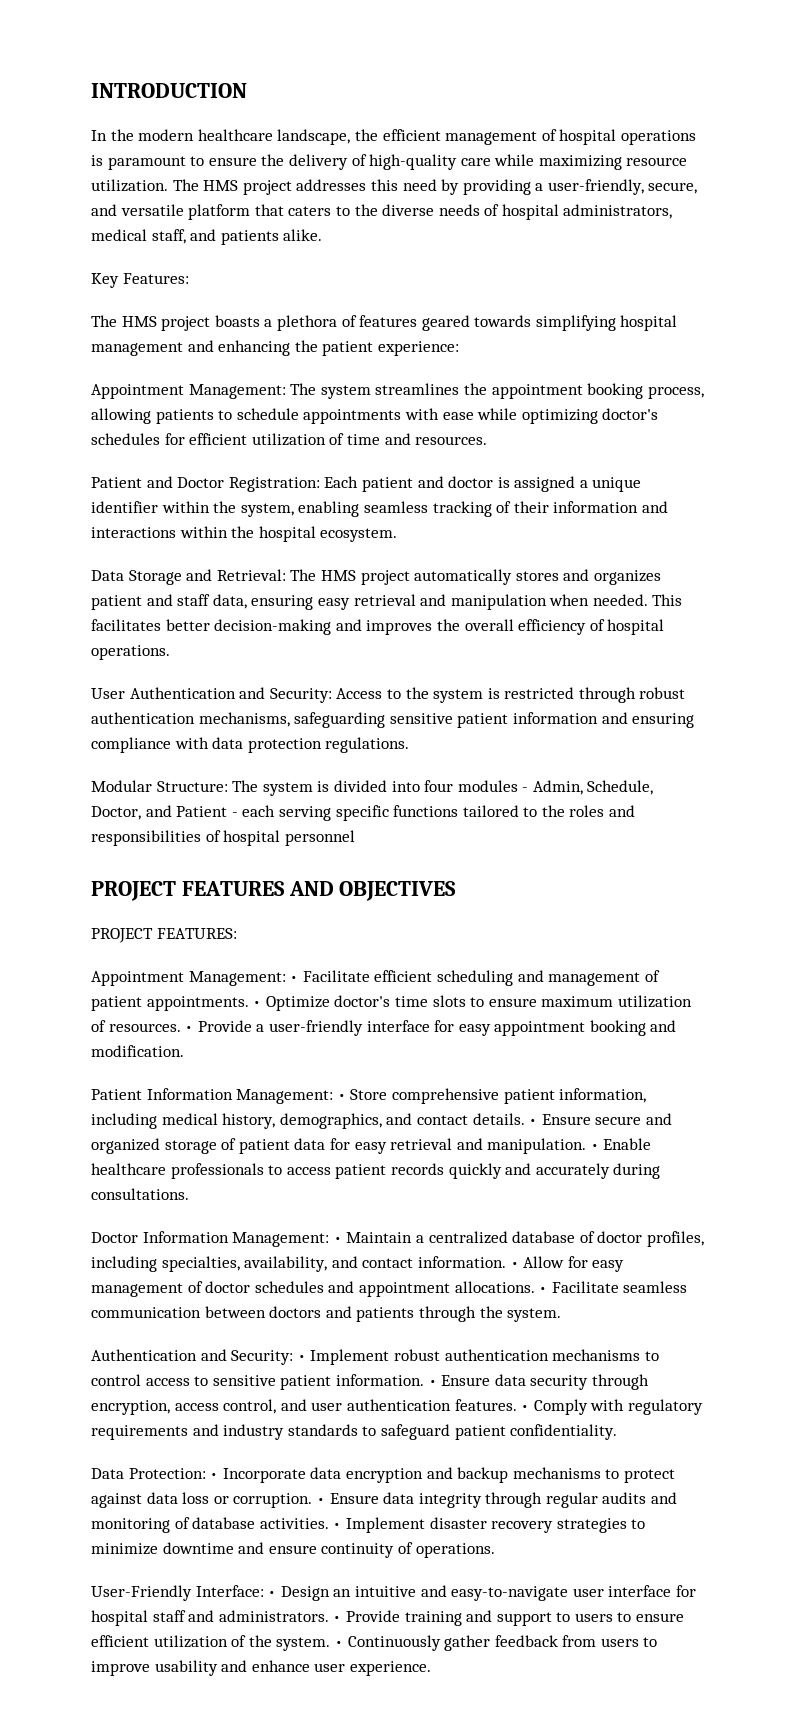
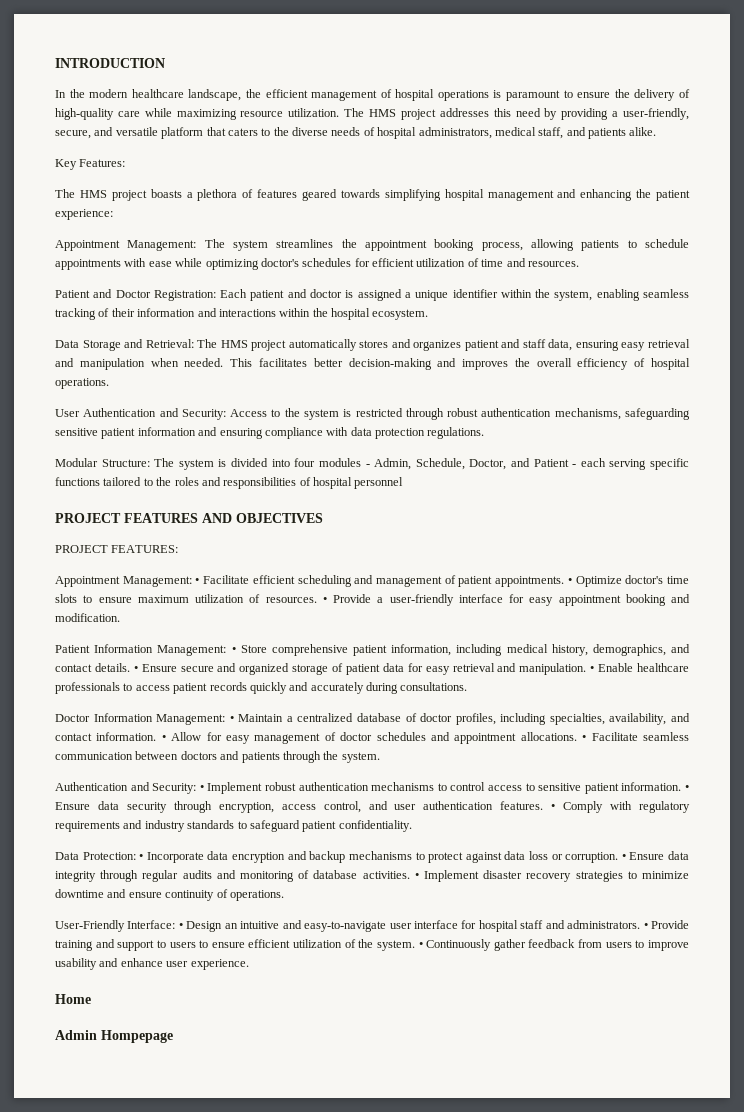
+ Home
+ Admin Hompepage

